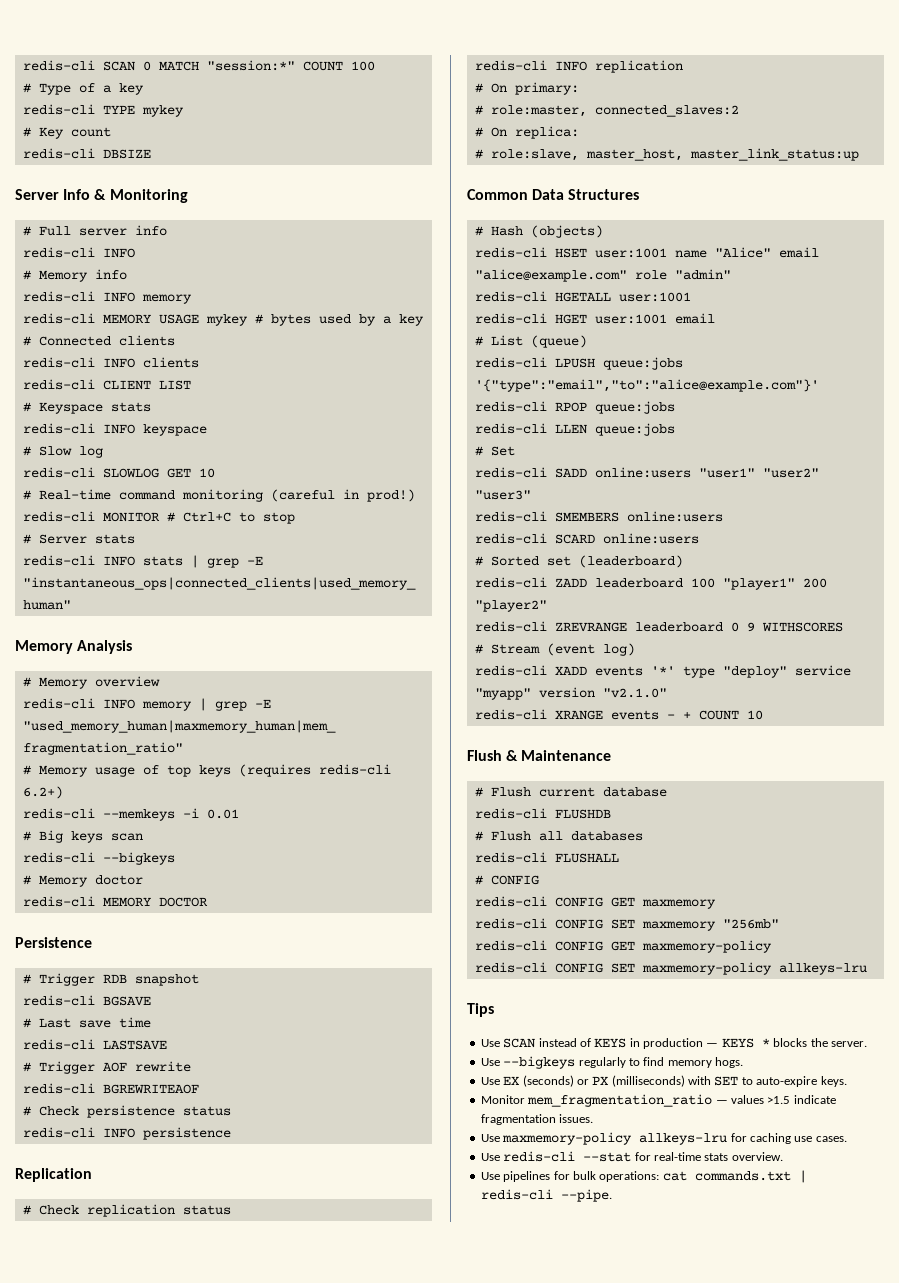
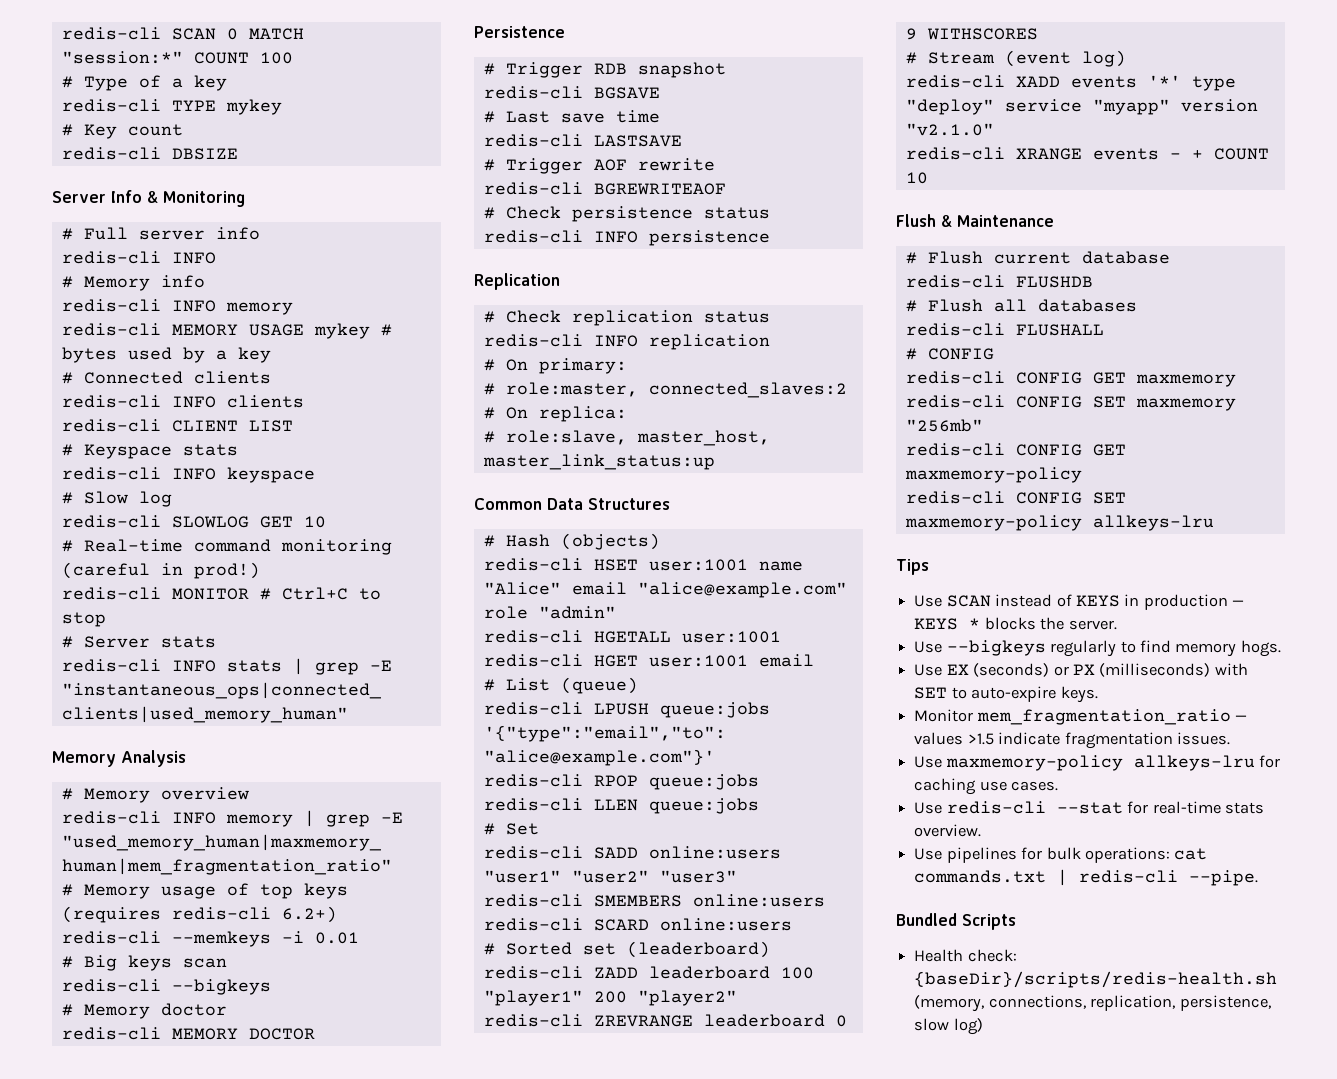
+ Bundled Scripts
+ Health check: {baseDir}/scripts/redis-health.sh (memory, connections, replication, persistence, slow log)

